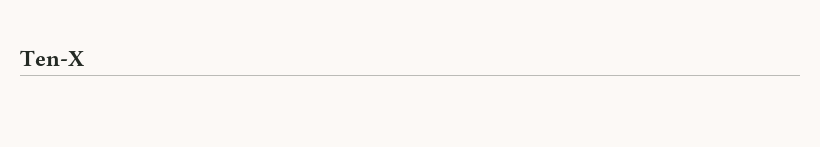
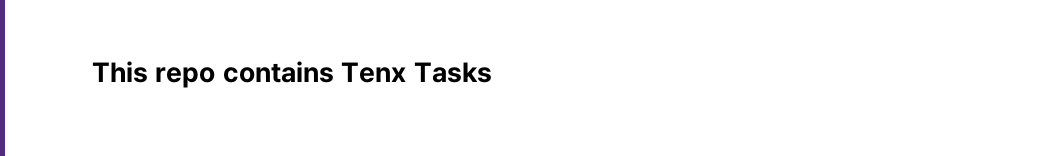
- Ten-X
+ This repo contains Tenx Tasks

